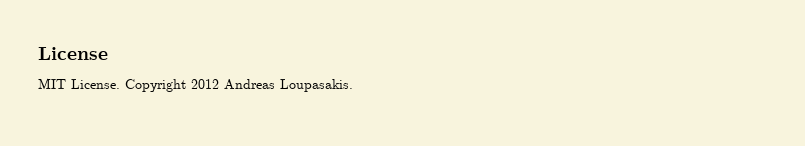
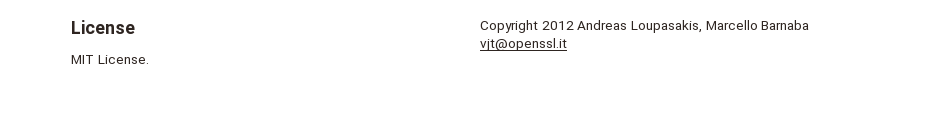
- MIT License. Copyright 2012 Andreas Loupasakis.
+ MIT License.
+ Copyright 2012 Andreas Loupasakis, Marcello Barnaba vjt@openssl.it

